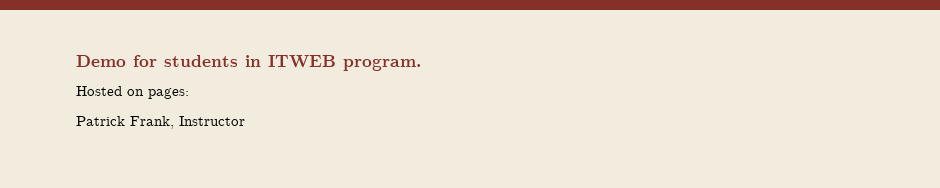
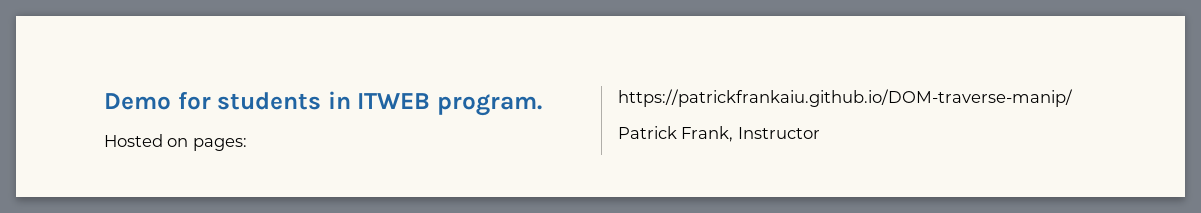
- Hosted on pages:
+ Hosted on pages: https://patrickfrankaiu.github.io/DOM-traverse-manip/

